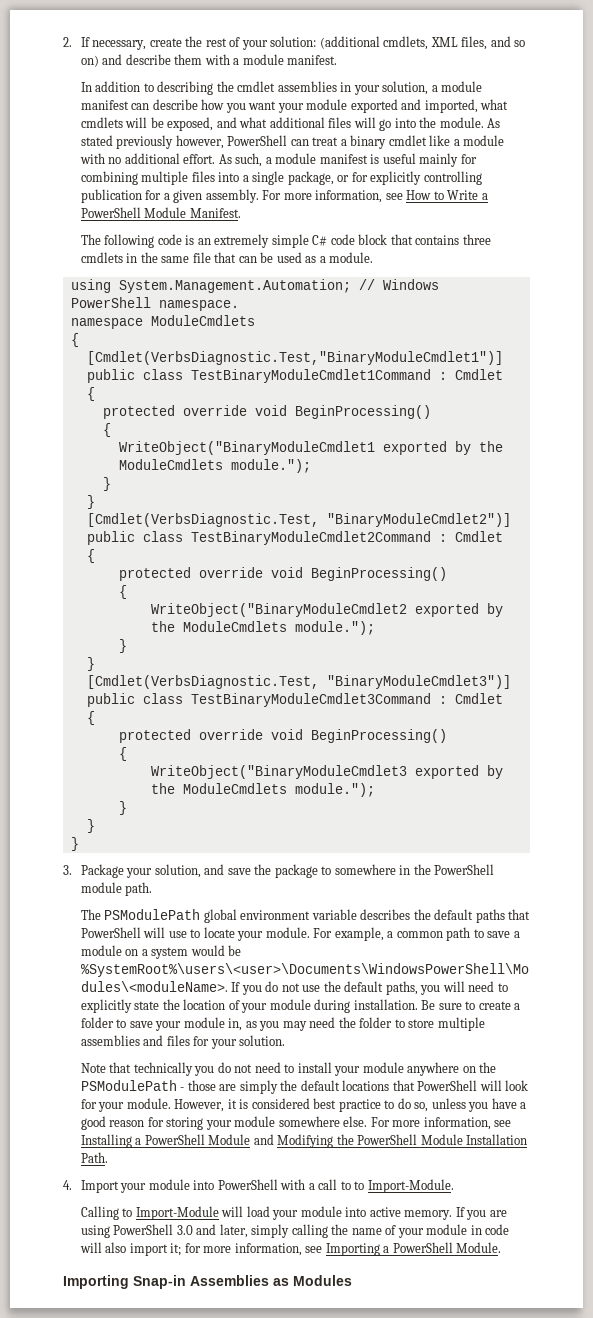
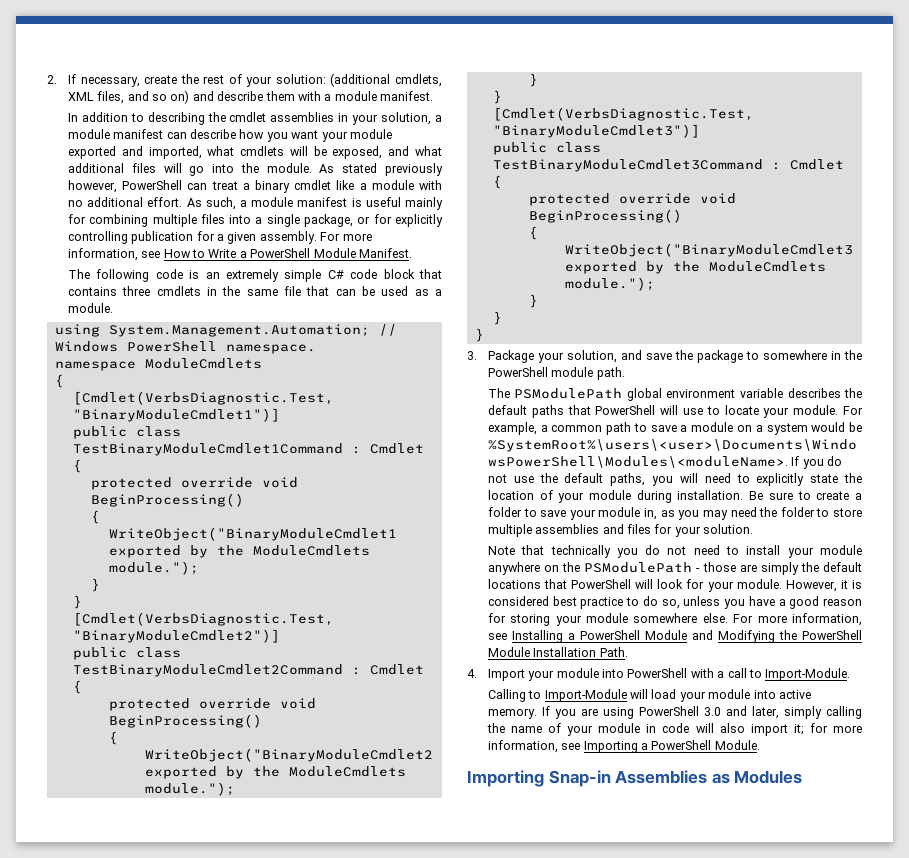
- 4. Import your module into PowerShell with a call to to Import-Module.
+ 4. Import your module into PowerShell with a call to Import-Module.

